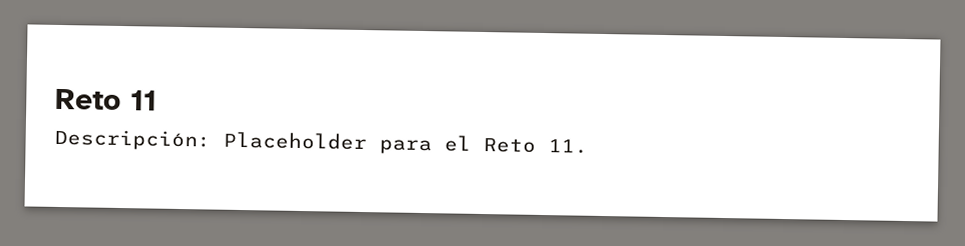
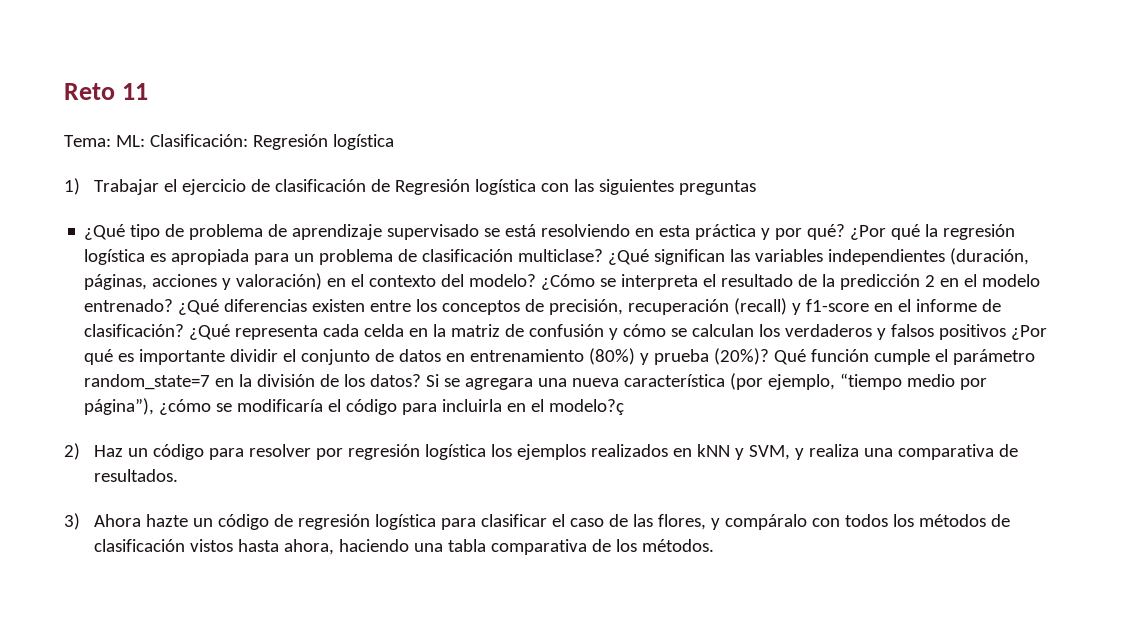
- Descripción: Placeholder para el Reto 11.
+ Tema: ML: Clasificación: Regresión logística
+ 1) Trabajar el ejercicio de clasificación de Regresión logística con las siguientes preguntas
+ ¿Qué tipo de problema de aprendizaje supervisado se está resolviendo en esta práctica y por qué? ¿Por qué la regresión logística es apropiada para un problema de clasificación multiclase? ¿Qué significan las variables independientes (duración, páginas, acciones y valoración) en el contexto del modelo? ¿Cómo se interpreta el resultado de la predicción 2 en el modelo entrenado? ¿Qué diferencias existen entre los conceptos de precisión, recuperación (recall) y f1-score en el informe de clasificación? ¿Qué representa cada celda en la matriz de confusión y cómo se calculan los verdaderos y falsos positivos ¿Por qué es importante dividir el conjunto de datos en entrenamiento (80%) y prueba (20%)? Qué función cumple el parámetro random_state=7 en la división de los datos? Si se agregara una nueva característica (por ejemplo, “tiempo medio por página”), ¿cómo se modificaría el código para incluirla en el modelo?ç
+ 2) Haz un código para resolver por regresión logística los ejemplos realizados en kNN y SVM, y realiza una comparativa de resultados.
+ 3) Ahora hazte un código de regresión logística para clasificar el caso de las flores, y compáralo con todos los métodos de clasificación vistos hasta ahora, haciendo una tabla comparativa de los métodos.

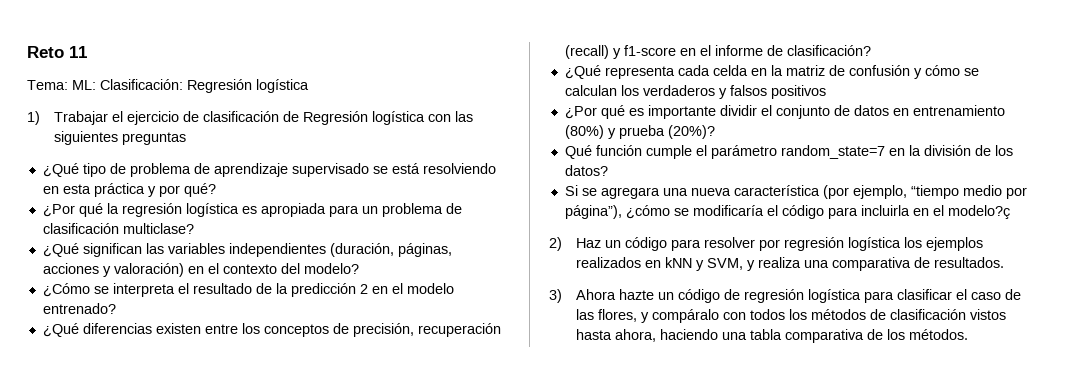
- ¿Qué tipo de problema de aprendizaje supervisado se está resolviendo en esta práctica y por qué? ¿Por qué la regresión logística es apropiada para un problema de clasificación multiclase? ¿Qué significan las variables independientes (duración, páginas, acciones y valoración) en el contexto del modelo? ¿Cómo se interpreta el resultado de la predicción 2 en el modelo entrenado? ¿Qué diferencias existen entre los conceptos de precisión, recuperación (recall) y f1-score en el informe de clasificación? ¿Qué representa cada celda en la matriz de confusión y cómo se calculan los verdaderos y falsos positivos ¿Por qué es importante dividir el conjunto de datos en entrenamiento (80%) y prueba (20%)? Qué función cumple el parámetro random_state=7 en la división de los datos? Si se agregara una nueva característica (por ejemplo, “tiempo medio por página”), ¿cómo se modificaría el código para incluirla en el modelo?ç
+ ¿Qué tipo de problema de aprendizaje supervisado se está resolviendo en esta práctica y por qué?
+ ¿Por qué la regresión logística es apropiada para un problema de clasificación multiclase?
+ ¿Qué significan las variables independientes (duración, páginas, acciones y valoración) en el contexto del modelo?
+ ¿Cómo se interpreta el resultado de la predicción 2 en el modelo entrenado?
+ ¿Qué diferencias existen entre los conceptos de precisión, recuperación (recall) y f1-score en el informe de clasificación?
+ ¿Qué representa cada celda en la matriz de confusión y cómo se calculan los verdaderos y falsos positivos
+ ¿Por qué es importante dividir el conjunto de datos en entrenamiento (80%) y prueba (20%)?
+ Qué función cumple el parámetro random_state=7 en la división de los datos?
+ Si se agregara una nueva característica (por ejemplo, “tiempo medio por página”), ¿cómo se modificaría el código para incluirla en el modelo?ç

